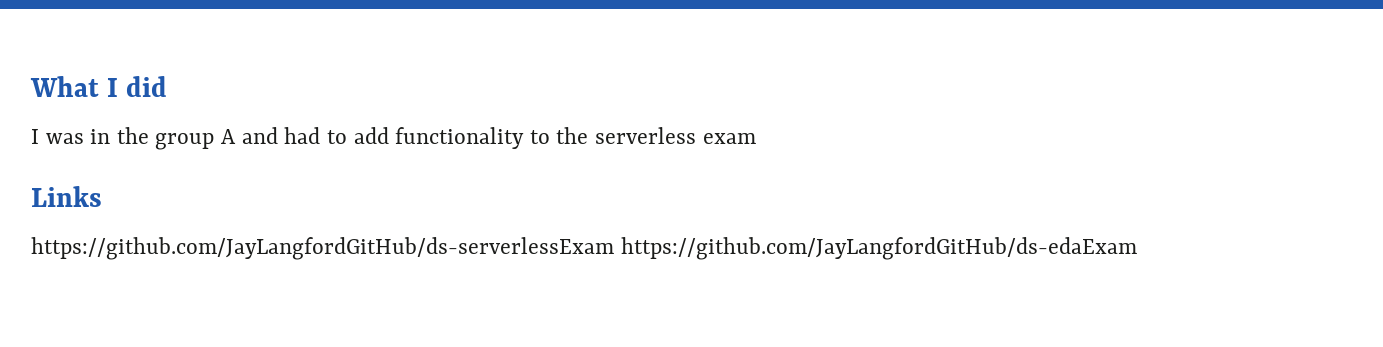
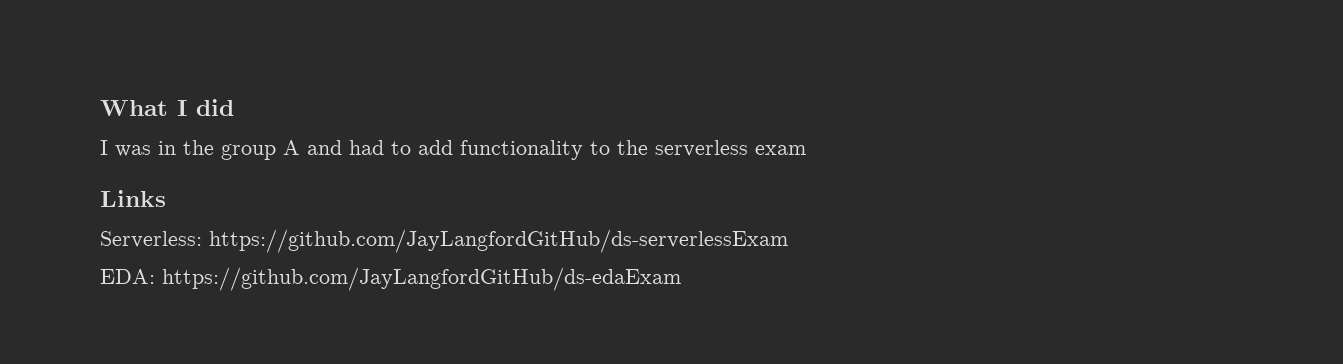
- https://github.com/JayLangfordGitHub/ds-serverlessExam https://github.com/JayLangfordGitHub/ds-edaExam
+ Serverless: https://github.com/JayLangfordGitHub/ds-serverlessExam
+ EDA: https://github.com/JayLangfordGitHub/ds-edaExam

